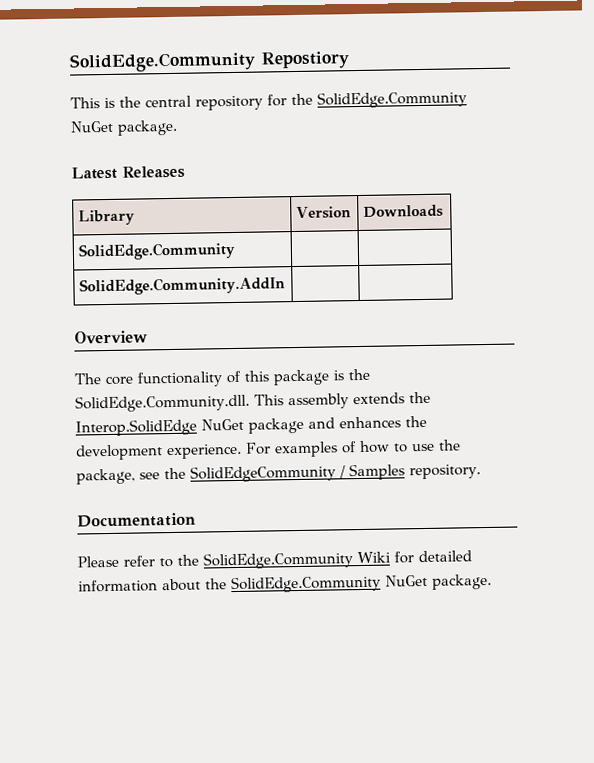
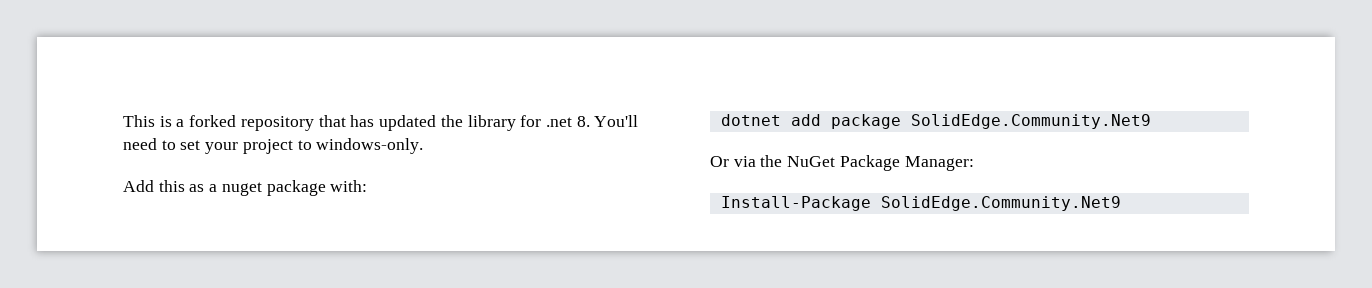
- SolidEdge.Community Repostiory
- This is the central repository for the SolidEdge.Community NuGet package.
- Latest Releases
- Library | Version | Downloads
- SolidEdge.Community | |
- SolidEdge.Community.AddIn | |
- Overview
- The core functionality of this package is the SolidEdge.Community.dll. This assembly extends the Interop.SolidEdge NuGet package and enhances the development experience. For examples of how to use the package, see the SolidEdgeCommunity / Samples repository.
- Documentation
- Please refer to the SolidEdge.Community Wiki for detailed information about the SolidEdge.Community NuGet package.
+ This is a forked repository that has updated the library for .net 8. You'll need to set your project to windows-only.
+ Add this as a nuget package with:
+ dotnet add package SolidEdge.Community.Net9
+ Or via the NuGet Package Manager:
+ Install-Package SolidEdge.Community.Net9

